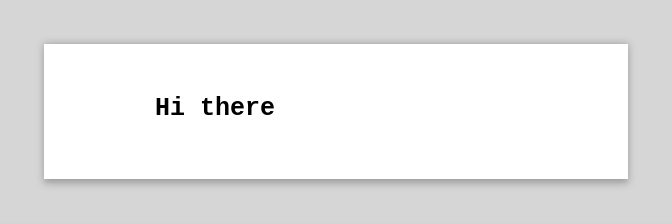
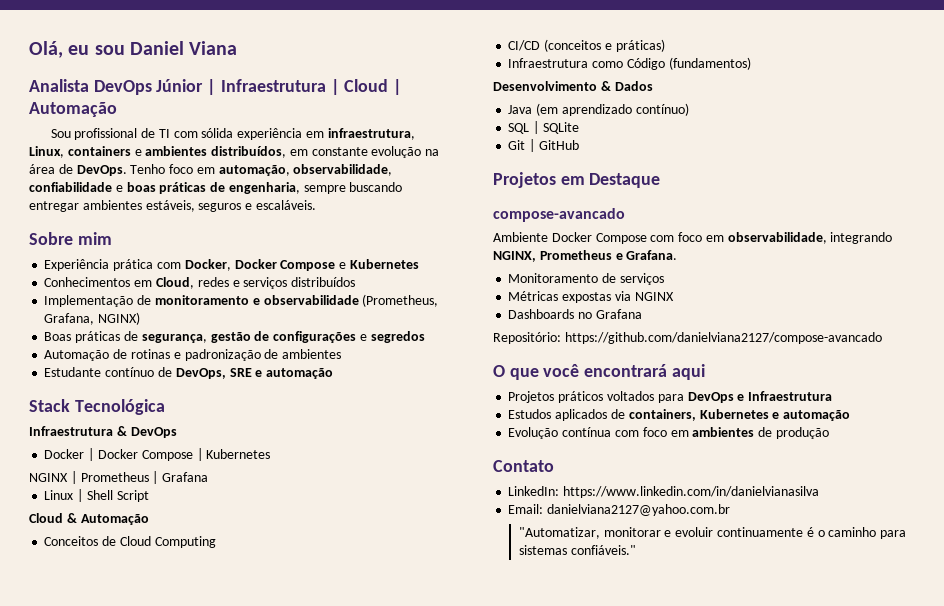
- Hi there
+ Olá, eu sou Daniel Viana
+ Analista DevOps Júnior | Infraestrutura | Cloud | Automação
+ Sou profissional de TI com sólida experiência em infraestrutura, Linux, containers e ambientes distribuídos, em constante evolução na área de DevOps. Tenho foco em automação, observabilidade, confiabilidade e boas práticas de engenharia, sempre buscando entregar ambientes estáveis, seguros e escaláveis.
+ Sobre mim
+ Experiência prática com Docker, Docker Compose e Kubernetes
+ Conhecimentos em Cloud, redes e serviços distribuídos
+ Implementação de monitoramento e observabilidade (Prometheus, Grafana, NGINX)
+ Boas práticas de segurança, gestão de configurações e segredos
+ Automação de rotinas e padronização de ambientes
+ Estudante contínuo de DevOps, SRE e automação
+ Stack Tecnológica
+ Infraestrutura & DevOps
+ Docker | Docker Compose | Kubernetes
+ NGINX | Prometheus | Grafana
+ Linux | Shell Script
+ Cloud & Automação
+ Conceitos de Cloud Computing
+ CI/CD (conceitos e práticas)
+ Infraestrutura como Código (fundamentos)
+ Desenvolvimento & Dados
+ Java (em aprendizado contínuo)
+ SQL | SQLite
+ Git | GitHub
+ Projetos em Destaque
+ compose-avancado
+ Ambiente Docker Compose com foco em observabilidade, integrando NGINX, Prometheus e Grafana.
+ Monitoramento de serviços
+ Métricas expostas via NGINX
+ Dashboards no Grafana
+ Repositório: https://github.com/danielviana2127/compose-avancado
+ O que você encontrará aqui
+ Projetos práticos voltados para DevOps e Infraestrutura
+ Estudos aplicados de containers, Kubernetes e automação
+ Evolução contínua com foco em ambientes de produção
+ Contato
+ LinkedIn: https://www.linkedin.com/in/danielvianasilva
+ Email: danielviana2127@yahoo.com.br
+ "Automatizar, monitorar e evoluir continuamente é o caminho para sistemas confiáveis."

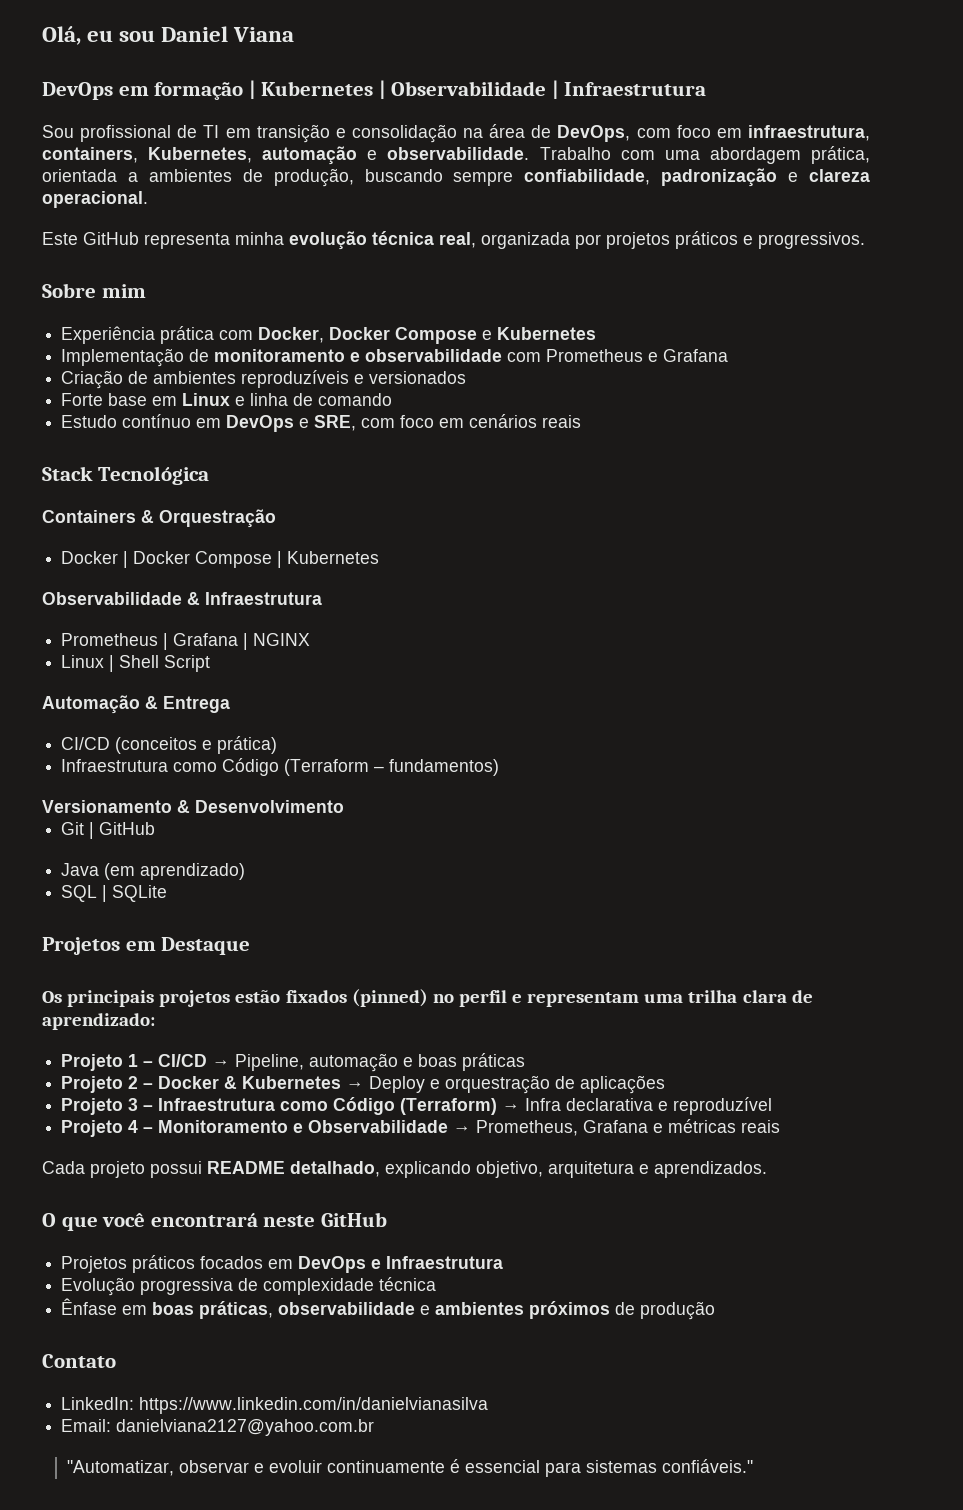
- Analista DevOps Júnior | Infraestrutura | Cloud | Automação
- Sou profissional de TI com sólida experiência em infraestrutura, Linux, containers e ambientes distribuídos, em constante evolução na área de DevOps. Tenho foco em automação, observabilidade, confiabilidade e boas práticas de engenharia, sempre buscando entregar ambientes estáveis, seguros e escaláveis.
+ DevOps em formação | Kubernetes | Observabilidade | Infraestrutura
+ Sou profissional de TI em transição e consolidação na área de DevOps, com foco em infraestrutura, containers, Kubernetes, automação e observabilidade. Trabalho com uma abordagem prática, orientada a ambientes de produção, buscando sempre confiabilidade, padronização e clareza operacional.
+ Este GitHub representa minha evolução técnica real, organizada por projetos práticos e progressivos.
- Conhecimentos em Cloud, redes e serviços distribuídos
- Implementação de monitoramento e observabilidade (Prometheus, Grafana, NGINX)
- Boas práticas de segurança, gestão de configurações e segredos
- Automação de rotinas e padronização de ambientes
- Estudante contínuo de DevOps, SRE e automação
+ Implementação de monitoramento e observabilidade com Prometheus e Grafana
+ Criação de ambientes reproduzíveis e versionados
+ Forte base em Linux e linha de comando
+ Estudo contínuo em DevOps e SRE, com foco em cenários reais
- Infraestrutura & DevOps
+ Containers & Orquestração
- NGINX | Prometheus | Grafana
+ Observabilidade & Infraestrutura
+ Prometheus | Grafana | NGINX
- Cloud & Automação
- Conceitos de Cloud Computing
+ Automação & Entrega
- CI/CD (conceitos e práticas)
- Infraestrutura como Código (fundamentos)
- Desenvolvimento & Dados
+ CI/CD (conceitos e prática)
+ Infraestrutura como Código (Terraform – fundamentos)
+ Versionamento & Desenvolvimento
+ Git | GitHub
- Java (em aprendizado contínuo)
+ Java (em aprendizado)
- Git | GitHub
- compose-avancado
- Ambiente Docker Compose com foco em observabilidade, integrando NGINX, Prometheus e Grafana.
- Monitoramento de serviços
- Métricas expostas via NGINX
- Dashboards no Grafana
- Repositório: https://github.com/danielviana2127/compose-avancado
+ Os principais projetos estão fixados (pinned) no perfil e representam uma trilha clara de aprendizado:
+ Projeto 1 – CI/CD → Pipeline, automação e boas práticas
+ Projeto 2 – Docker & Kubernetes → Deploy e orquestração de aplicações
+ Projeto 3 – Infraestrutura como Código (Terraform) → Infra declarativa e reproduzível
+ Projeto 4 – Monitoramento e Observabilidade → Prometheus, Grafana e métricas reais
+ Cada projeto possui README detalhado, explicando objetivo, arquitetura e aprendizados.
- O que você encontrará aqui
+ O que você encontrará neste GitHub
- Projetos práticos voltados para DevOps e Infraestrutura
+ Projetos práticos focados em DevOps e Infraestrutura
- Estudos aplicados de containers, Kubernetes e automação
- Evolução contínua com foco em ambientes de produção
+ Evolução progressiva de complexidade técnica
+ Ênfase em boas práticas, observabilidade e ambientes próximos de produção
- "Automatizar, monitorar e evoluir continuamente é o caminho para sistemas confiáveis."
+ "Automatizar, observar e evoluir continuamente é essencial para sistemas confiáveis."

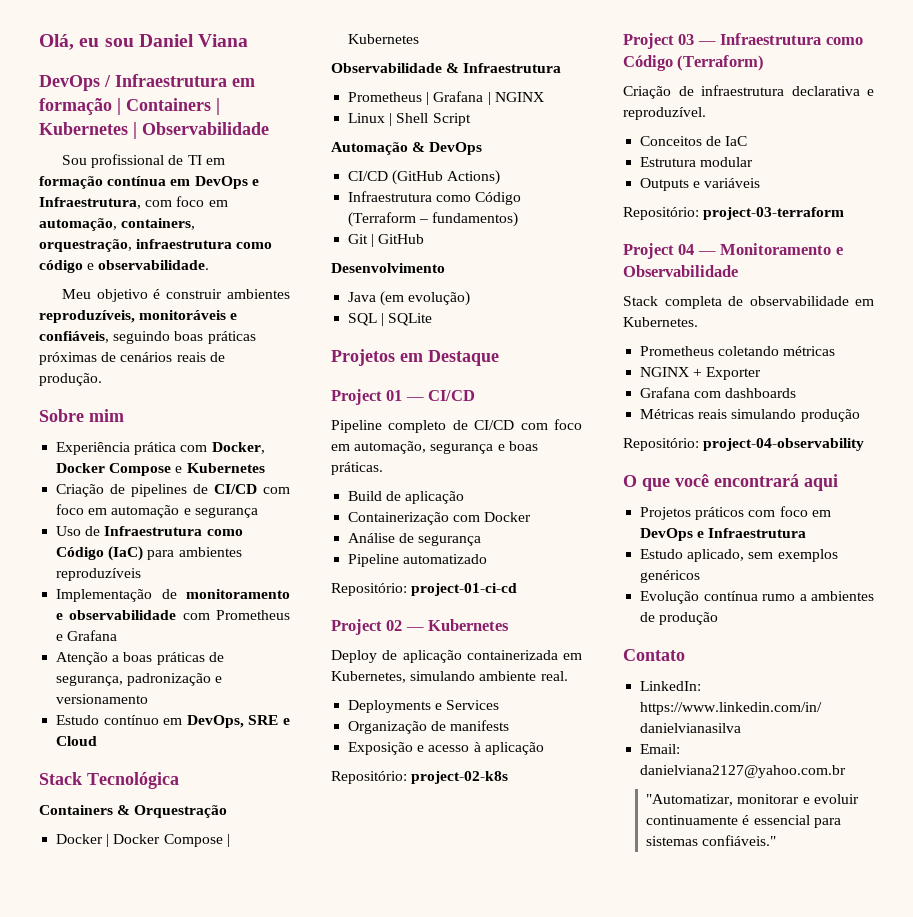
- DevOps em formação | Kubernetes | Observabilidade | Infraestrutura
+ DevOps / Infraestrutura em formação | Containers | Kubernetes | Observabilidade
- Sou profissional de TI em transição e consolidação na área de DevOps, com foco em infraestrutura, containers, Kubernetes, automação e observabilidade. Trabalho com uma abordagem prática, orientada a ambientes de produção, buscando sempre confiabilidade, padronização e clareza operacional.
- Este GitHub representa minha evolução técnica real, organizada por projetos práticos e progressivos.
+ Sou profissional de TI em formação contínua em DevOps e Infraestrutura, com foco em automação, containers, orquestração, infraestrutura como código e observabilidade.
+ Meu objetivo é construir ambientes reproduzíveis, monitoráveis e confiáveis, seguindo boas práticas próximas de cenários reais de produção.
+ Criação de pipelines de CI/CD com foco em automação e segurança
+ Uso de Infraestrutura como Código (IaC) para ambientes reproduzíveis
- Criação de ambientes reproduzíveis e versionados
- Forte base em Linux e linha de comando
- Estudo contínuo em DevOps e SRE, com foco em cenários reais
+ Atenção a boas práticas de segurança, padronização e versionamento
+ Estudo contínuo em DevOps, SRE e Cloud
- Automação & Entrega
- CI/CD (conceitos e prática)
+ Automação & DevOps
+ CI/CD (GitHub Actions)
- Versionamento & Desenvolvimento
+ Desenvolvimento
- Java (em aprendizado)
+ Java (em evolução)
- Os principais projetos estão fixados (pinned) no perfil e representam uma trilha clara de aprendizado:
- Projeto 1 – CI/CD → Pipeline, automação e boas práticas
- Projeto 2 – Docker & Kubernetes → Deploy e orquestração de aplicações
- Projeto 3 – Infraestrutura como Código (Terraform) → Infra declarativa e reproduzível
- Projeto 4 – Monitoramento e Observabilidade → Prometheus, Grafana e métricas reais
- Cada projeto possui README detalhado, explicando objetivo, arquitetura e aprendizados.
+ Project 01 — CI/CD
+ Pipeline completo de CI/CD com foco em automação, segurança e boas práticas.
+ Build de aplicação
+ Containerização com Docker
+ Análise de segurança
+ Pipeline automatizado
+ Repositório: project-01-ci-cd
+ Project 02 — Kubernetes
+ Deploy de aplicação containerizada em Kubernetes, simulando ambiente real.
+ Deployments e Services
+ Organização de manifests
+ Exposição e acesso à aplicação
+ Repositório: project-02-k8s
+ Project 03 — Infraestrutura como Código (Terraform)
+ Criação de infraestrutura declarativa e reproduzível.
+ Conceitos de IaC
+ Estrutura modular
+ Outputs e variáveis
+ Repositório: project-03-terraform
+ Project 04 — Monitoramento e Observabilidade
+ Stack completa de observabilidade em Kubernetes.
+ Prometheus coletando métricas
+ NGINX + Exporter
+ Grafana com dashboards
+ Métricas reais simulando produção
+ Repositório: project-04-observability
- O que você encontrará neste GitHub
+ O que você encontrará aqui
- Projetos práticos focados em DevOps e Infraestrutura
+ Projetos práticos com foco em DevOps e Infraestrutura
- Evolução progressiva de complexidade técnica
- Ênfase em boas práticas, observabilidade e ambientes próximos de produção
+ Estudo aplicado, sem exemplos genéricos
+ Evolução contínua rumo a ambientes de produção
- "Automatizar, observar e evoluir continuamente é essencial para sistemas confiáveis."
+ "Automatizar, monitorar e evoluir continuamente é essencial para sistemas confiáveis."

